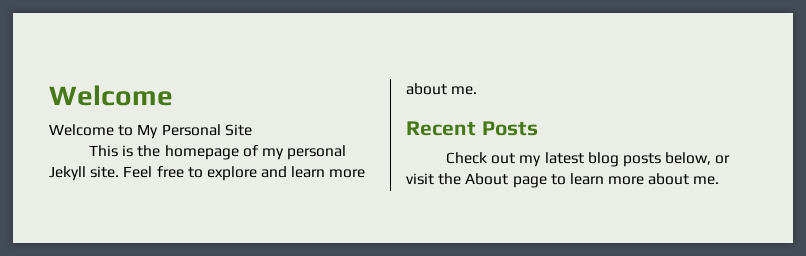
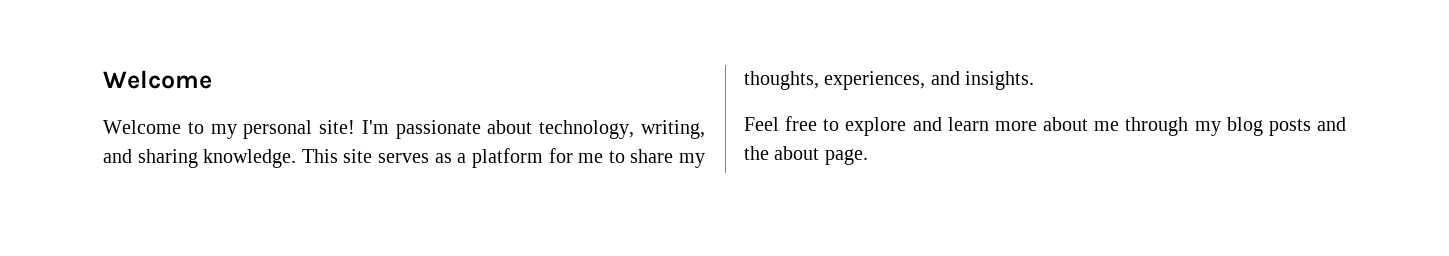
- Welcome to My Personal Site
- This is the homepage of my personal Jekyll site. Feel free to explore and learn more about me.
- Recent Posts
- Check out my latest blog posts below, or visit the About page to learn more about me.
+ Welcome to my personal site! I'm passionate about technology, writing, and sharing knowledge. This site serves as a platform for me to share my thoughts, experiences, and insights.
+ Feel free to explore and learn more about me through my blog posts and the about page.

